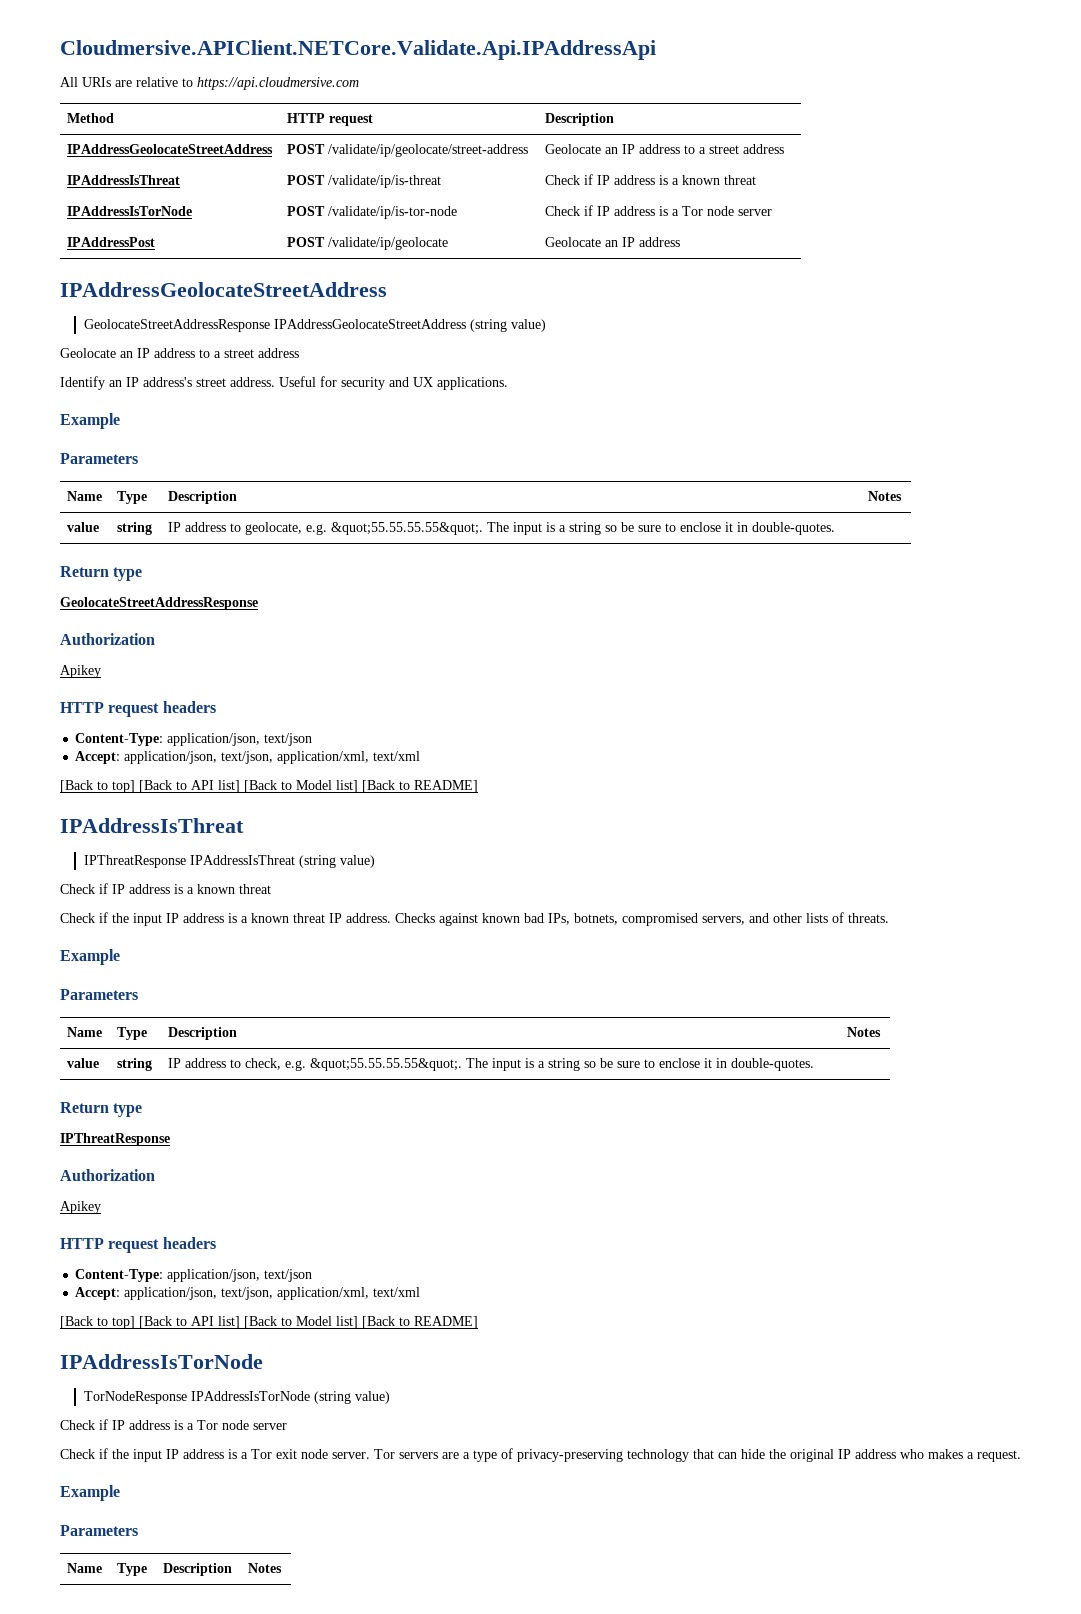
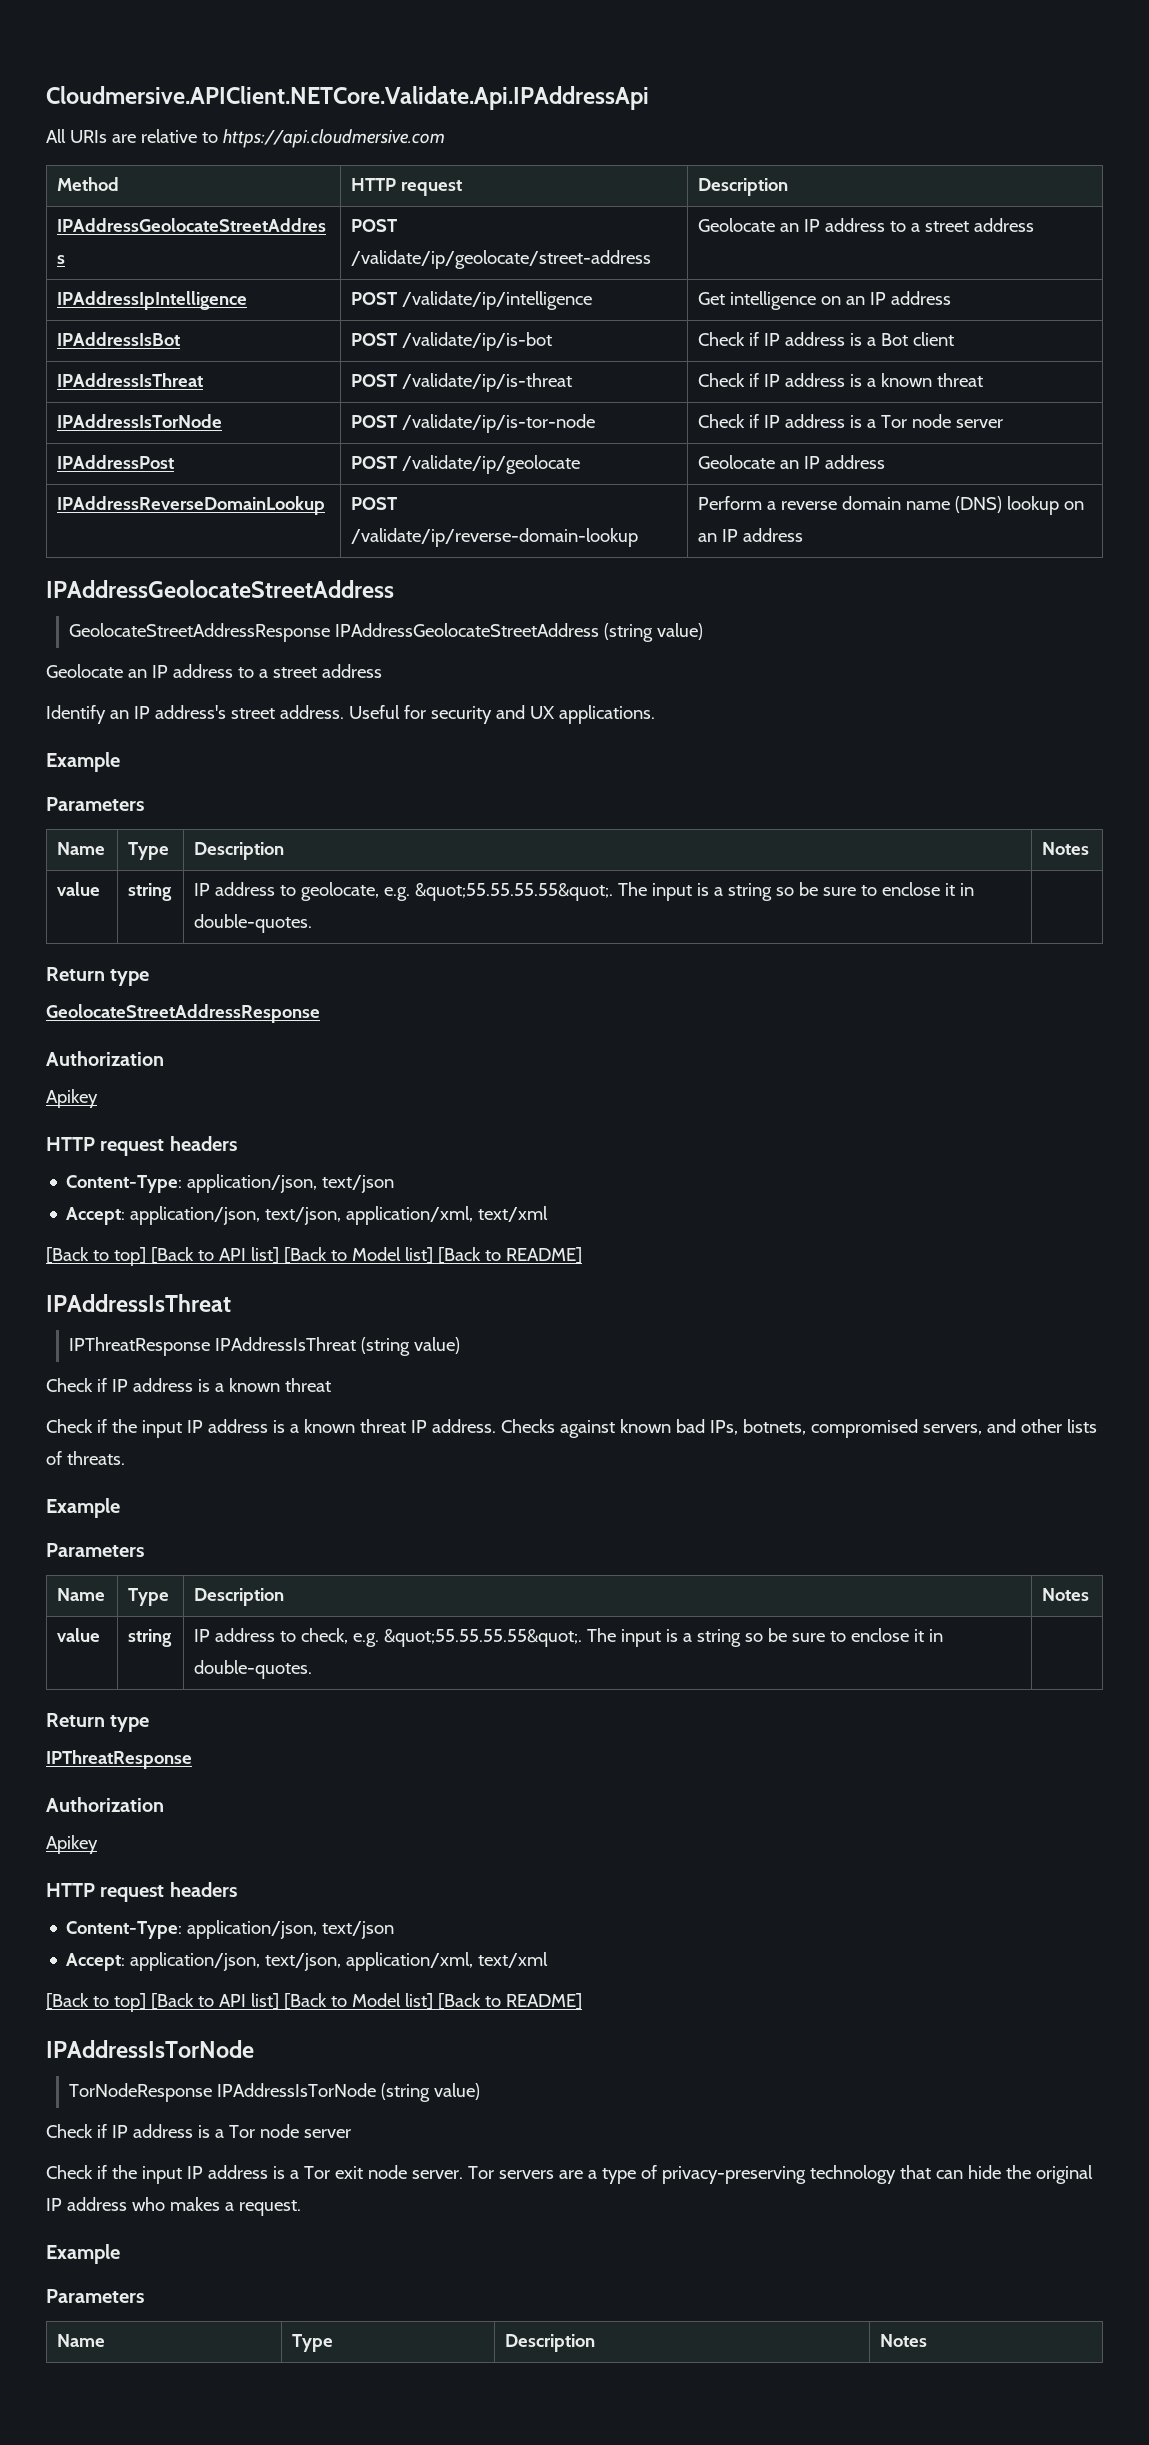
+ IPAddressIpIntelligence | POST /validate/ip/intelligence | Get intelligence on an IP address
+ IPAddressIsBot | POST /validate/ip/is-bot | Check if IP address is a Bot client
+ IPAddressReverseDomainLookup | POST /validate/ip/reverse-domain-lookup | Perform a reverse domain name (DNS) lookup on an IP address

